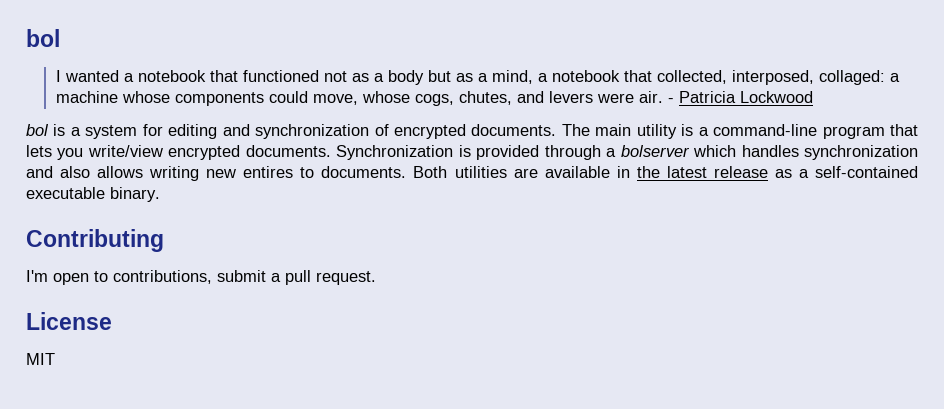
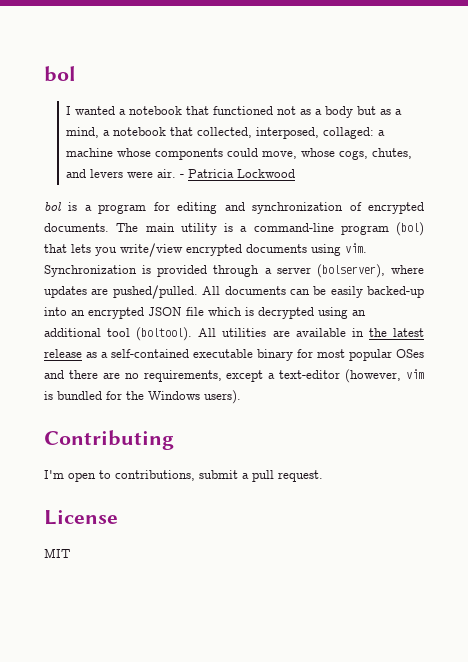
- bol is a system for editing and synchronization of encrypted documents.
+ bol is a program for editing and synchronization of encrypted documents.
- The main utility is a command-line program that lets you write/view encrypted documents.
+ The main utility is a command-line program (bol) that lets you write/view encrypted documents using vim.
- Synchronization is provided through a bolserver which handles synchronization and also allows writing new entires to documents. Both utilities are available in the latest release as a self-contained executable binary.
+ Synchronization is provided through a server (bolserver), where updates are pushed/pulled. All documents can be easily backed-up into an encrypted JSON file which is decrypted using an additional tool (boltool). All utilities are available in the latest release as a self-contained executable binary for most popular OSes and there are no requirements, except a text-editor (however, vim is bundled for the Windows users).

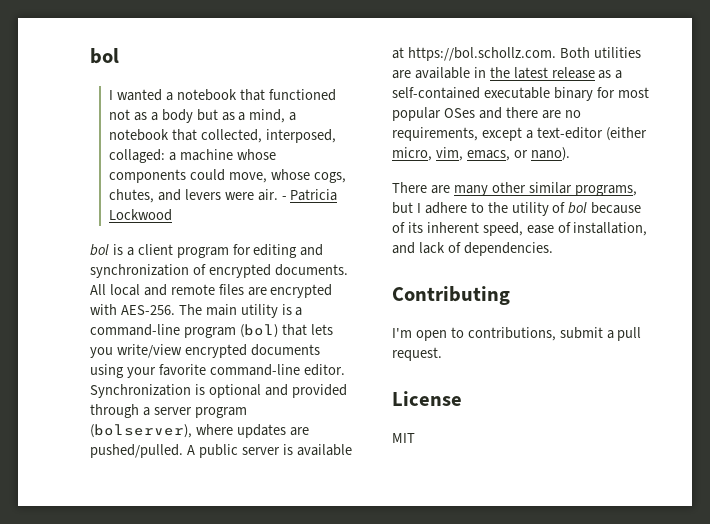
- bol is a program for editing and synchronization of encrypted documents.
+ bol is a client program for editing and synchronization of encrypted documents.
+ All local and remote files are encrypted with AES-256.
- The main utility is a command-line program (bol) that lets you write/view encrypted documents using vim. Synchronization is provided through a server (bolserver), where updates are pushed/pulled.
+ The main utility is a command-line program (bol) that lets you write/view encrypted documents using your favorite command-line editor. Synchronization is optional and provided through a server program (bolserver), where updates are pushed/pulled.
- All documents can be easily backed-up into an encrypted JSON file which is decrypted using an additional tool (boltool). All utilities are available in the latest release as a self-contained executable binary for most popular OSes and there are no requirements, except a text-editor (however, vim is bundled for the Windows users).
+ A public server is available at https://bol.schollz.com. Both utilities are available in the latest release as a self-contained executable binary for most popular OSes and there are no requirements, except a text-editor (either micro, vim, emacs, or nano).
+ There are many other similar programs, but I adhere to the utility of bol because of its inherent speed, ease of installation, and lack of dependencies.

